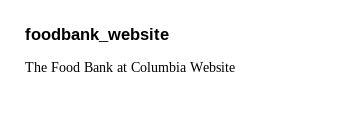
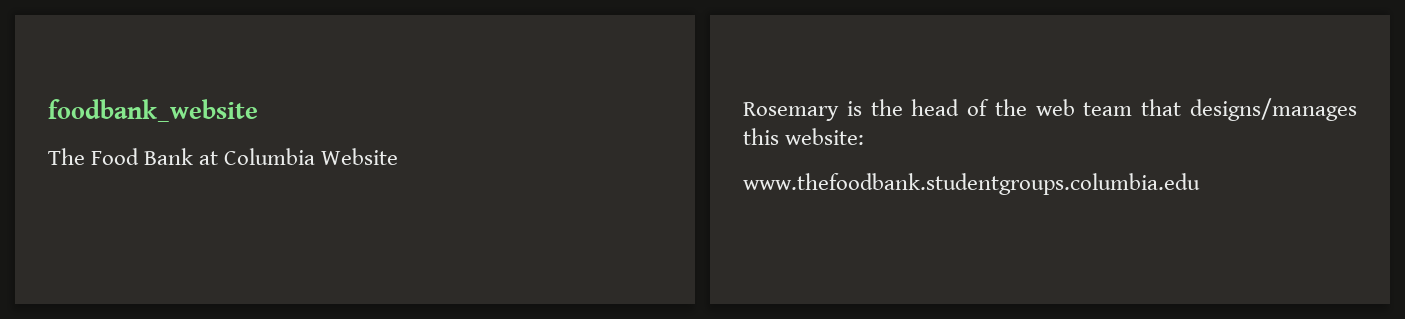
+ Rosemary is the head of the web team that designs/manages this website:
+ www.thefoodbank.studentgroups.columbia.edu

